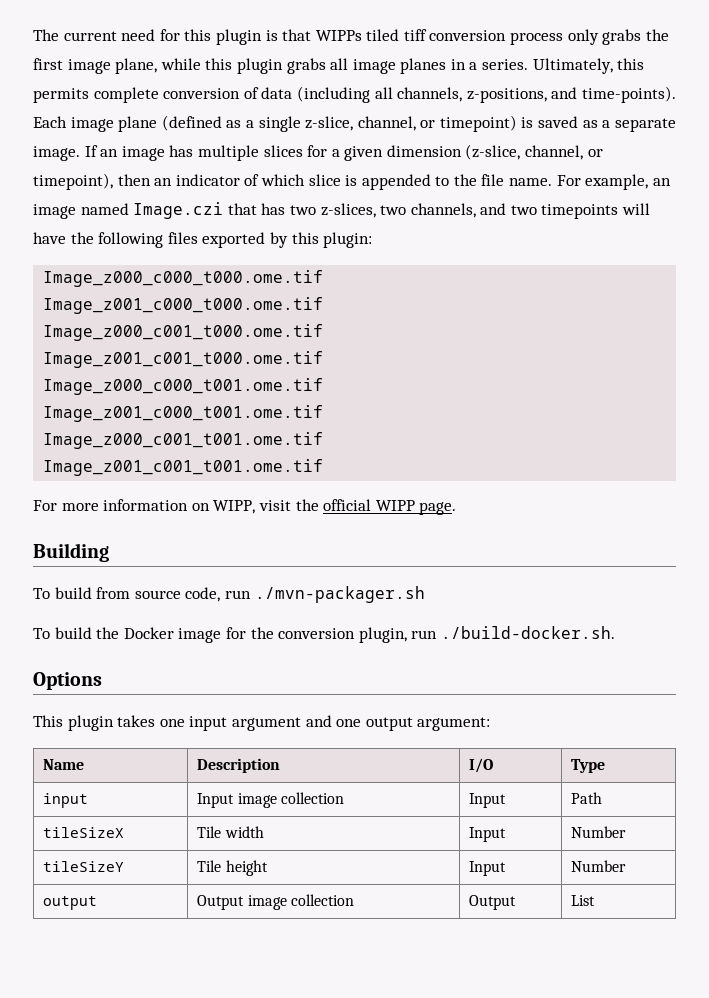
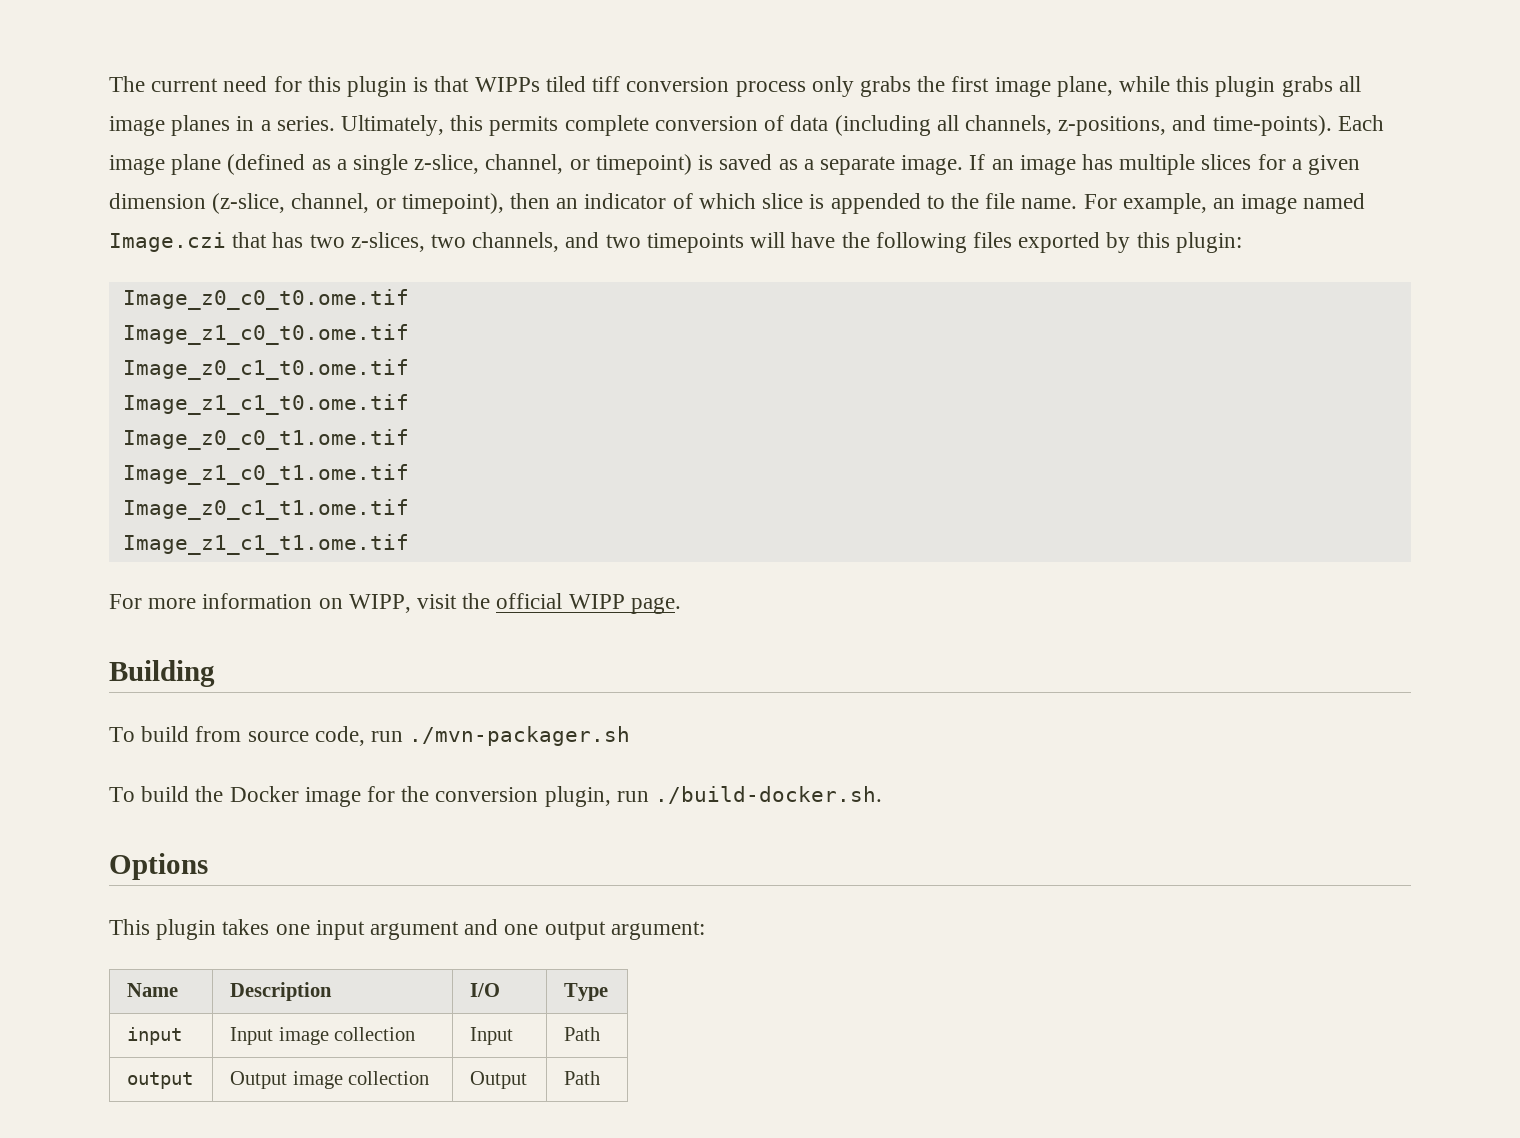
- Image_z000_c000_t000.ome.tif
- Image_z001_c000_t000.ome.tif
- Image_z000_c001_t000.ome.tif
- Image_z001_c001_t000.ome.tif
- Image_z000_c000_t001.ome.tif
- Image_z001_c000_t001.ome.tif
- Image_z000_c001_t001.ome.tif
- Image_z001_c001_t001.ome.tif
+ Image_z0_c0_t0.ome.tif
+ Image_z1_c0_t0.ome.tif
+ Image_z0_c1_t0.ome.tif
+ Image_z1_c1_t0.ome.tif
+ Image_z0_c0_t1.ome.tif
+ Image_z1_c0_t1.ome.tif
+ Image_z0_c1_t1.ome.tif
+ Image_z1_c1_t1.ome.tif
- tileSizeX | Tile width | Input | Number
- tileSizeY | Tile height | Input | Number
- output | Output image collection | Output | List
+ output | Output image collection | Output | Path

